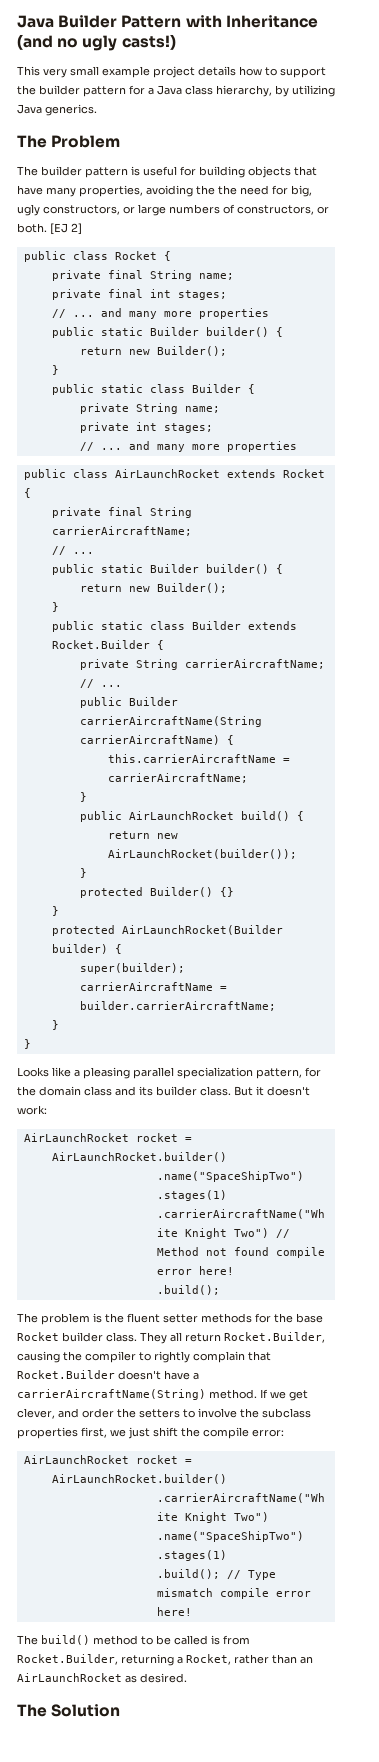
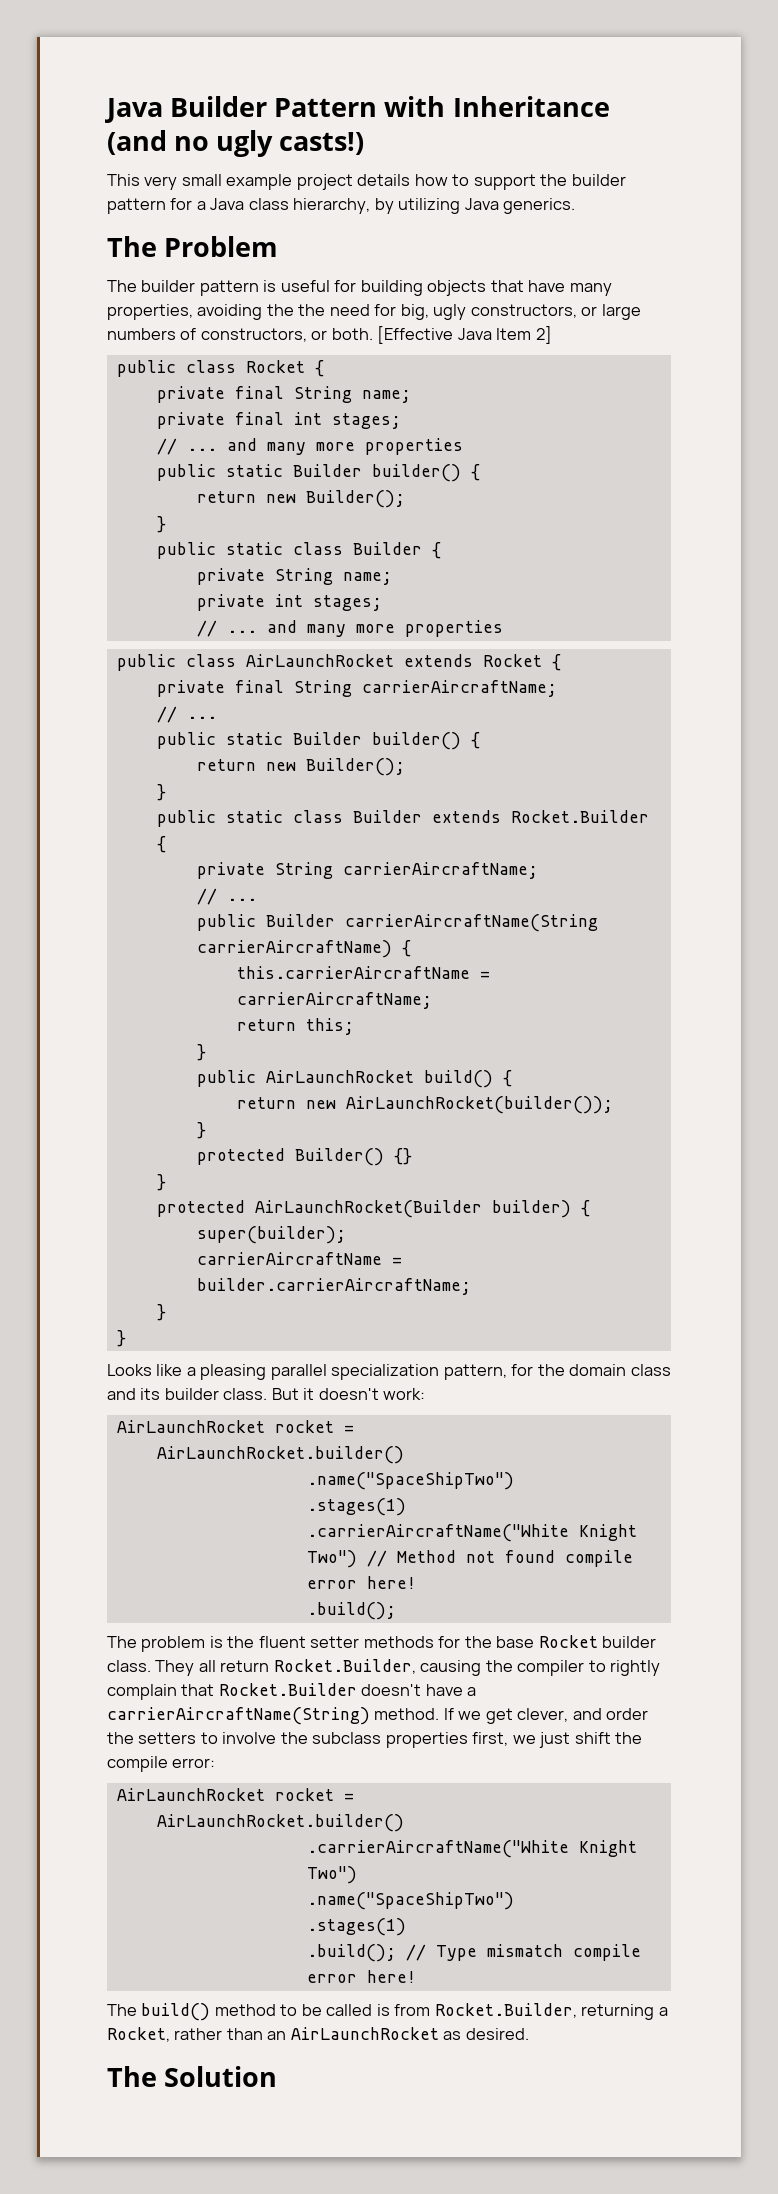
- [EJ 2]
+ [Effective Java Item 2]
+ return this;

